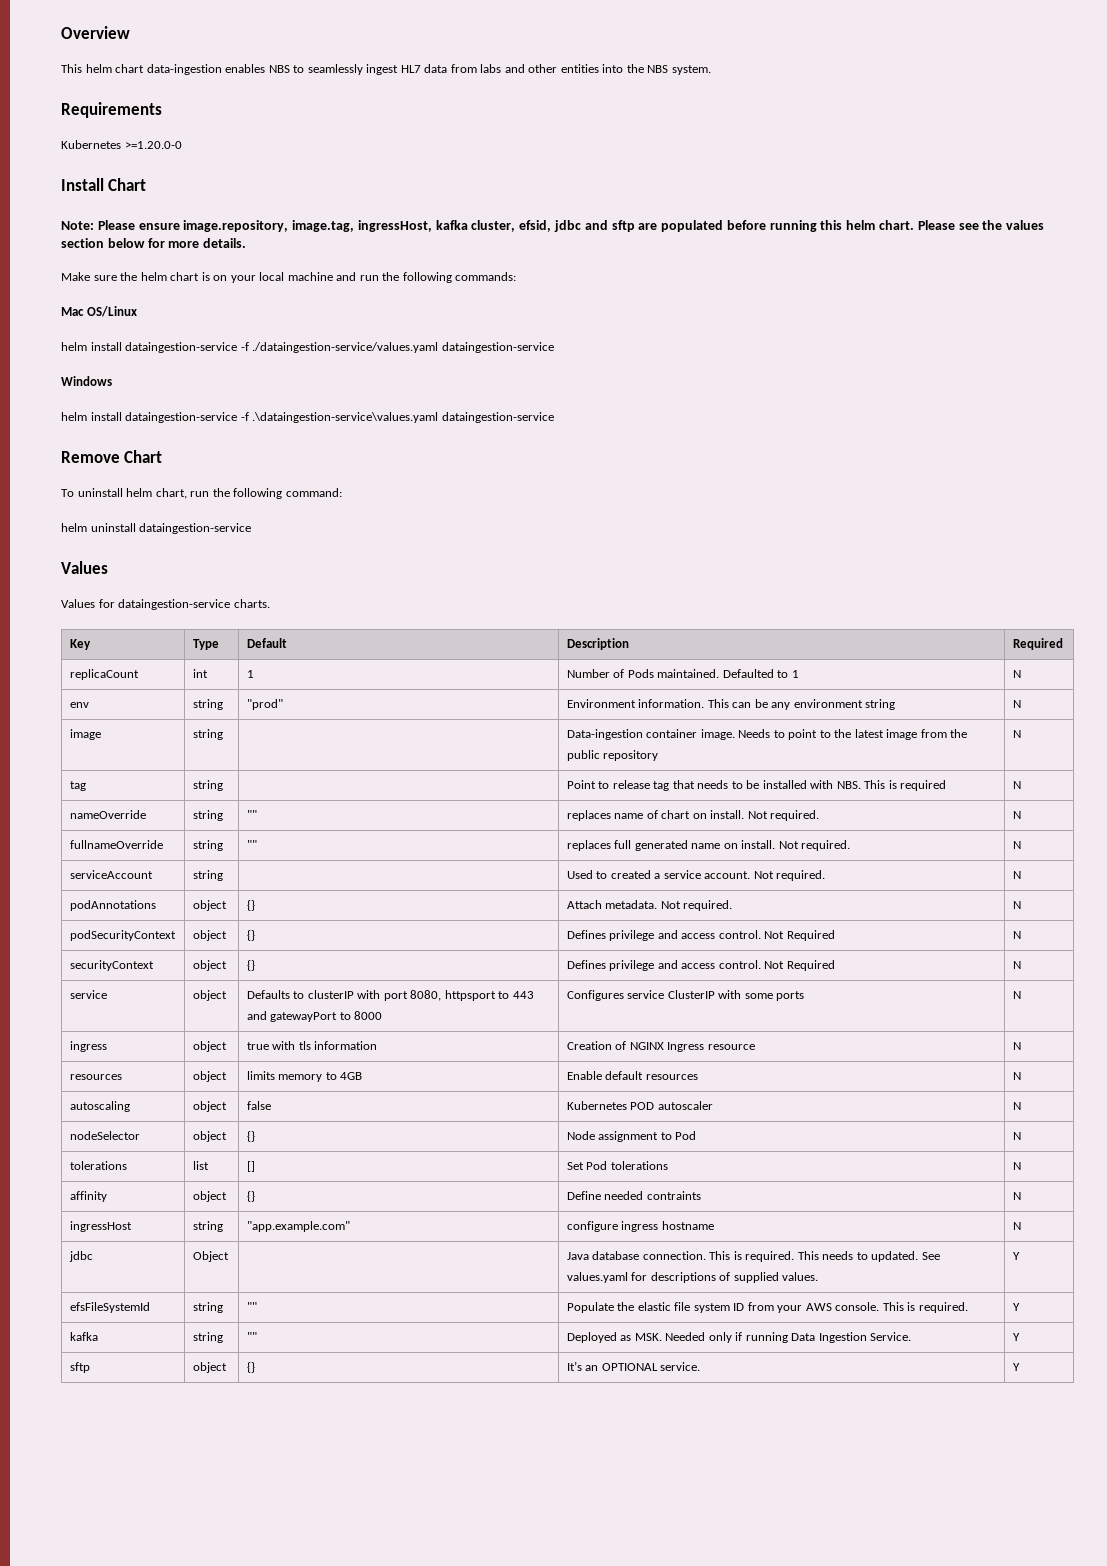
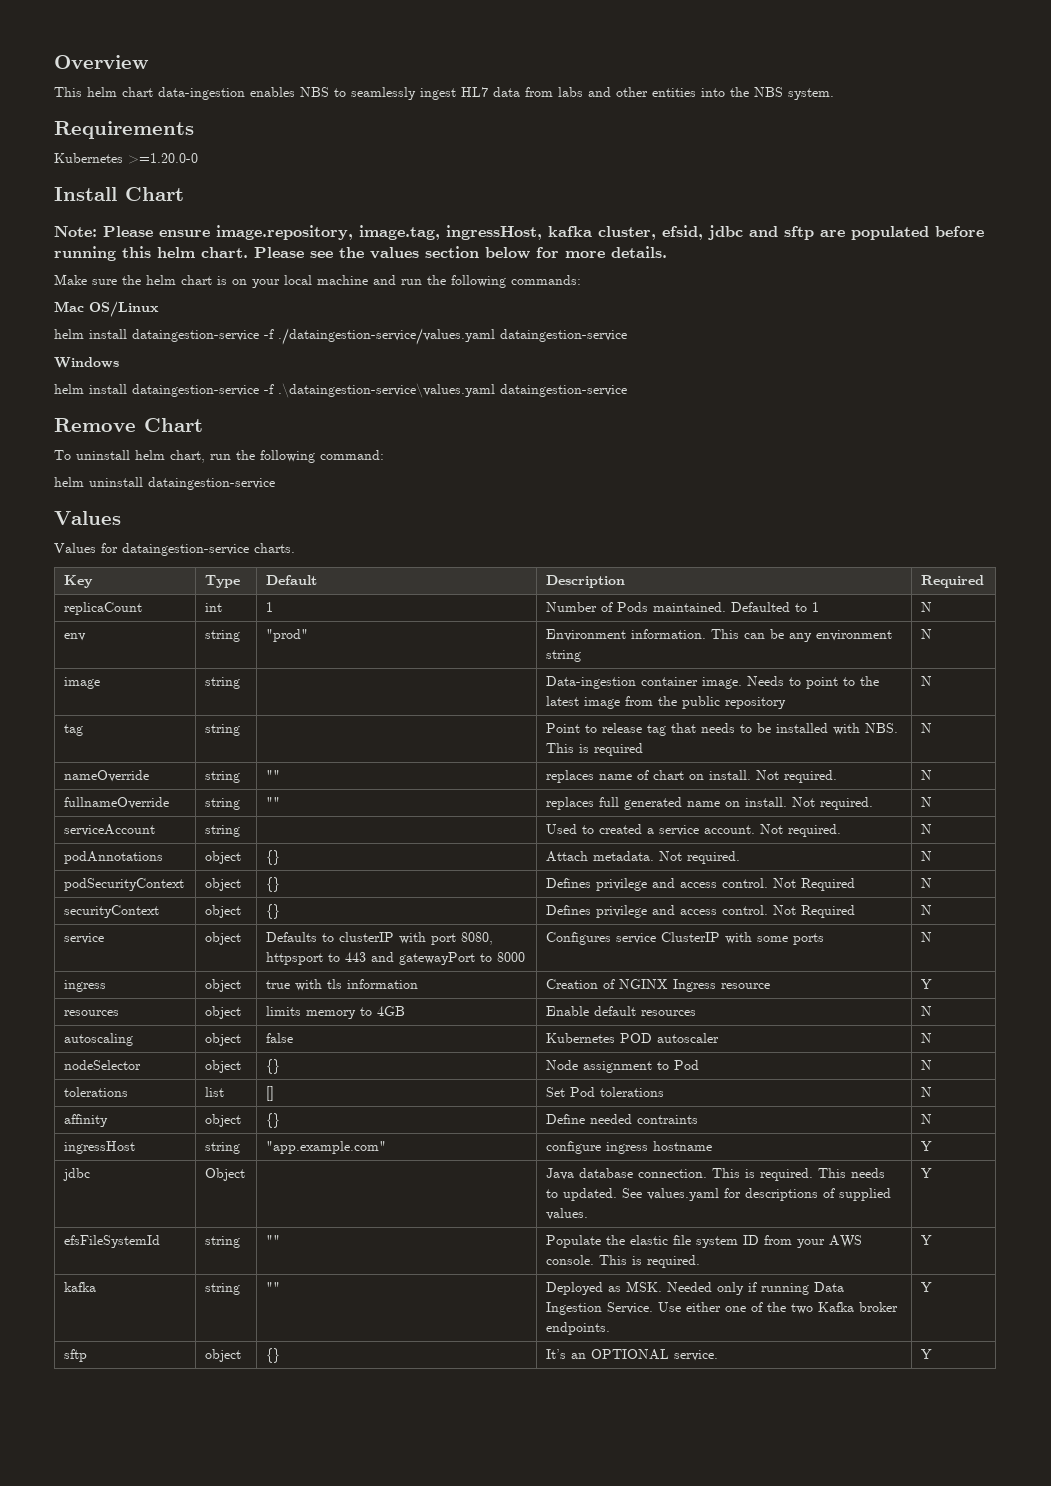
- ingress | object | true with tls information | Creation of NGINX Ingress resource | N
+ ingress | object | true with tls information | Creation of NGINX Ingress resource | Y
- ingressHost | string | "app.example.com" | configure ingress hostname | N
+ ingressHost | string | "app.example.com" | configure ingress hostname | Y
- kafka | string | "" | Deployed as MSK. Needed only if running Data Ingestion Service. | Y
+ kafka | string | "" | Deployed as MSK. Needed only if running Data Ingestion Service. Use either one of the two Kafka broker endpoints. | Y

